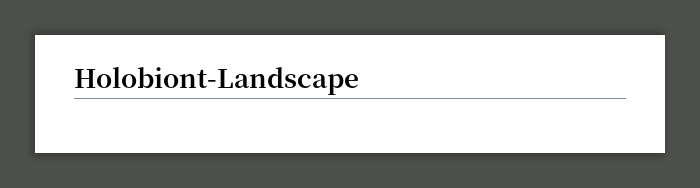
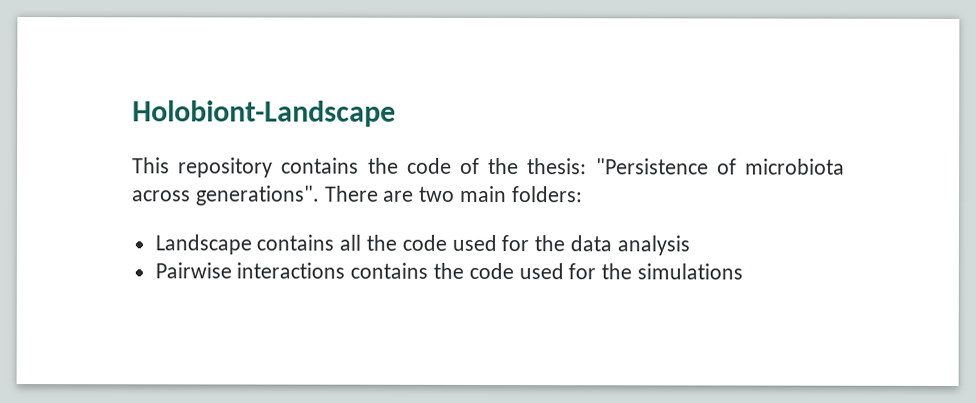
+ This repository contains the code of the thesis: "Persistence of microbiota across generations". There are two main folders:
+ Landscape contains all the code used for the data analysis
+ Pairwise interactions contains the code used for the simulations

